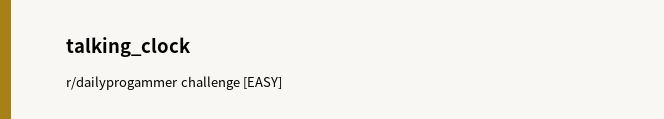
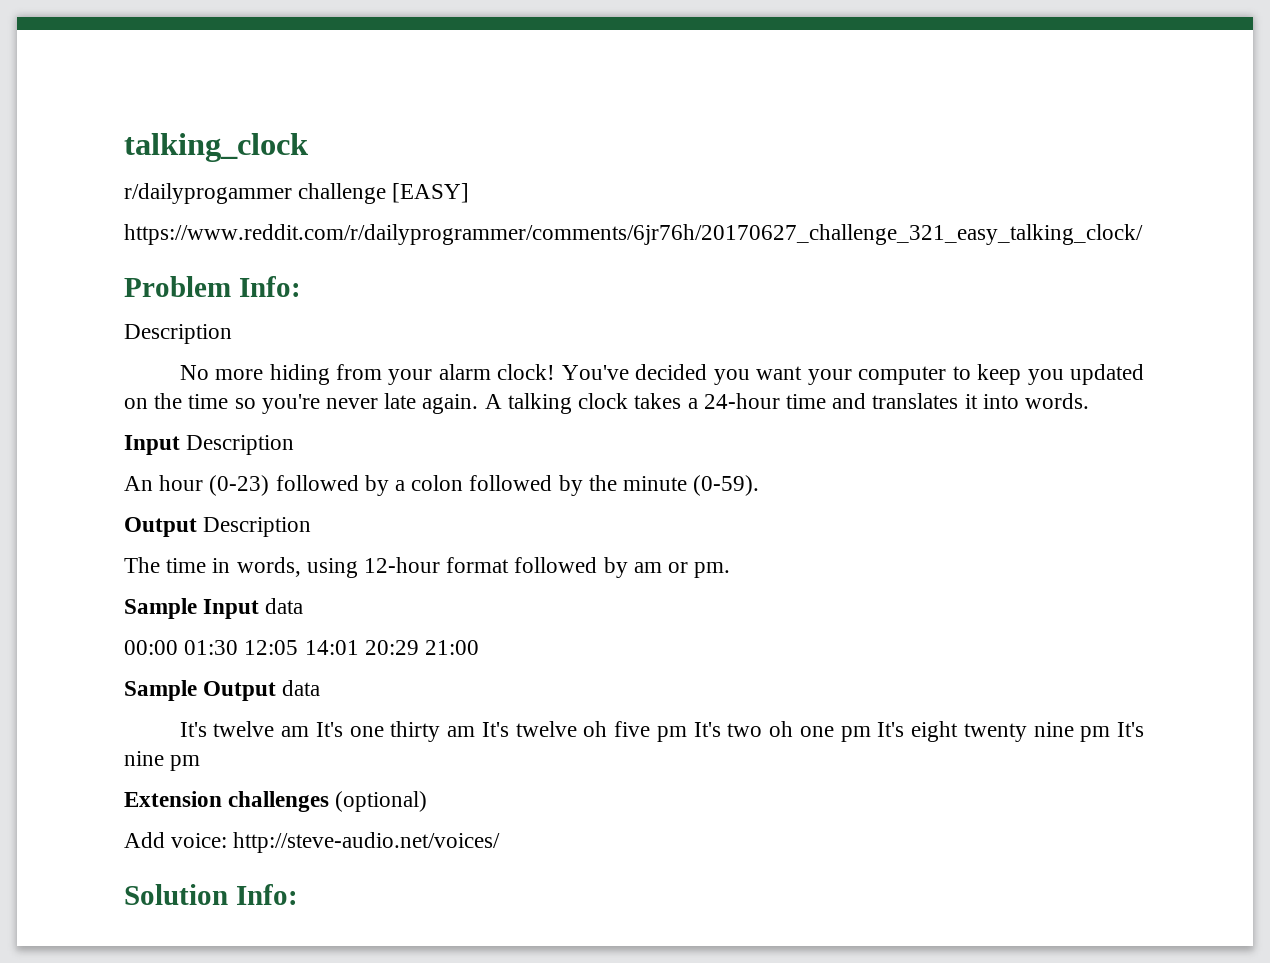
+ https://www.reddit.com/r/dailyprogrammer/comments/6jr76h/20170627_challenge_321_easy_talking_clock/
+ Problem Info:
+ Description
+ No more hiding from your alarm clock! You've decided you want your computer to keep you updated on the time so you're never late again. A talking clock takes a 24-hour time and translates it into words.
+ Input Description
+ An hour (0-23) followed by a colon followed by the minute (0-59).
+ Output Description
+ The time in words, using 12-hour format followed by am or pm.
+ Sample Input data
+ 00:00 01:30 12:05 14:01 20:29 21:00
+ Sample Output data
+ It's twelve am It's one thirty am It's twelve oh five pm It's two oh one pm It's eight twenty nine pm It's nine pm
+ Extension challenges (optional)
+ Add voice: http://steve-audio.net/voices/
+ Solution Info:

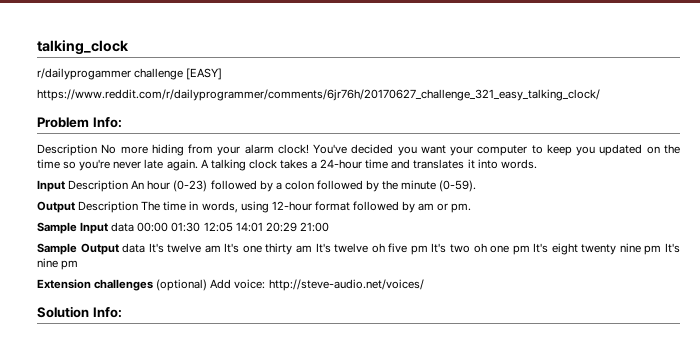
  Problem Info:
- Description
- No more hiding from your alarm clock!
+ Description No more hiding from your alarm clock!
- Input Description
- An hour (0-23) followed by a colon followed by the minute (0-59).
+ Input Description An hour (0-23) followed by a colon followed by the minute (0-59).
- Output Description
- The time in words, using 12-hour format followed by am or pm.
+ Output Description The time in words, using 12-hour format followed by am or pm.
- Sample Input data
- 00:00 01:30 12:05 14:01 20:29 21:00
+ Sample Input data 00:00 01:30 12:05 14:01 20:29 21:00
- Sample Output data
- It's twelve am It's one thirty am It's twelve oh five pm It's two oh one pm It's eight twenty nine pm It's nine pm
+ Sample Output data It's twelve am It's one thirty am It's twelve oh five pm It's two oh one pm It's eight twenty nine pm It's nine pm
- Extension challenges (optional)
- Add voice: http://steve-audio.net/voices/
+ Extension challenges (optional) Add voice: http://steve-audio.net/voices/

